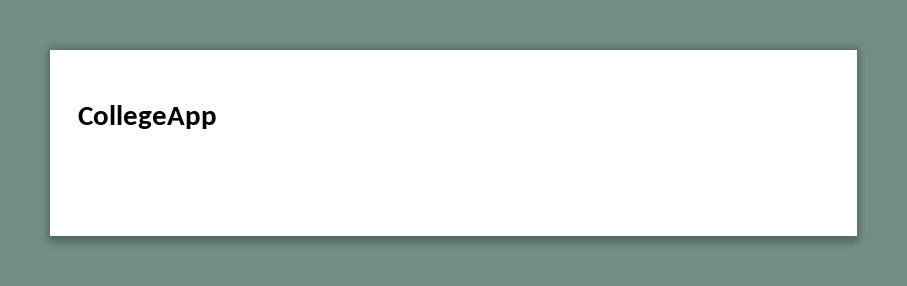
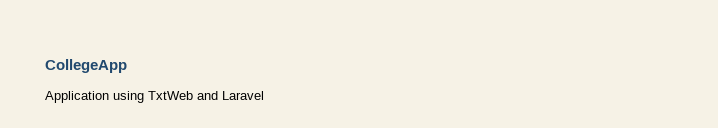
+ Application using TxtWeb and Laravel

